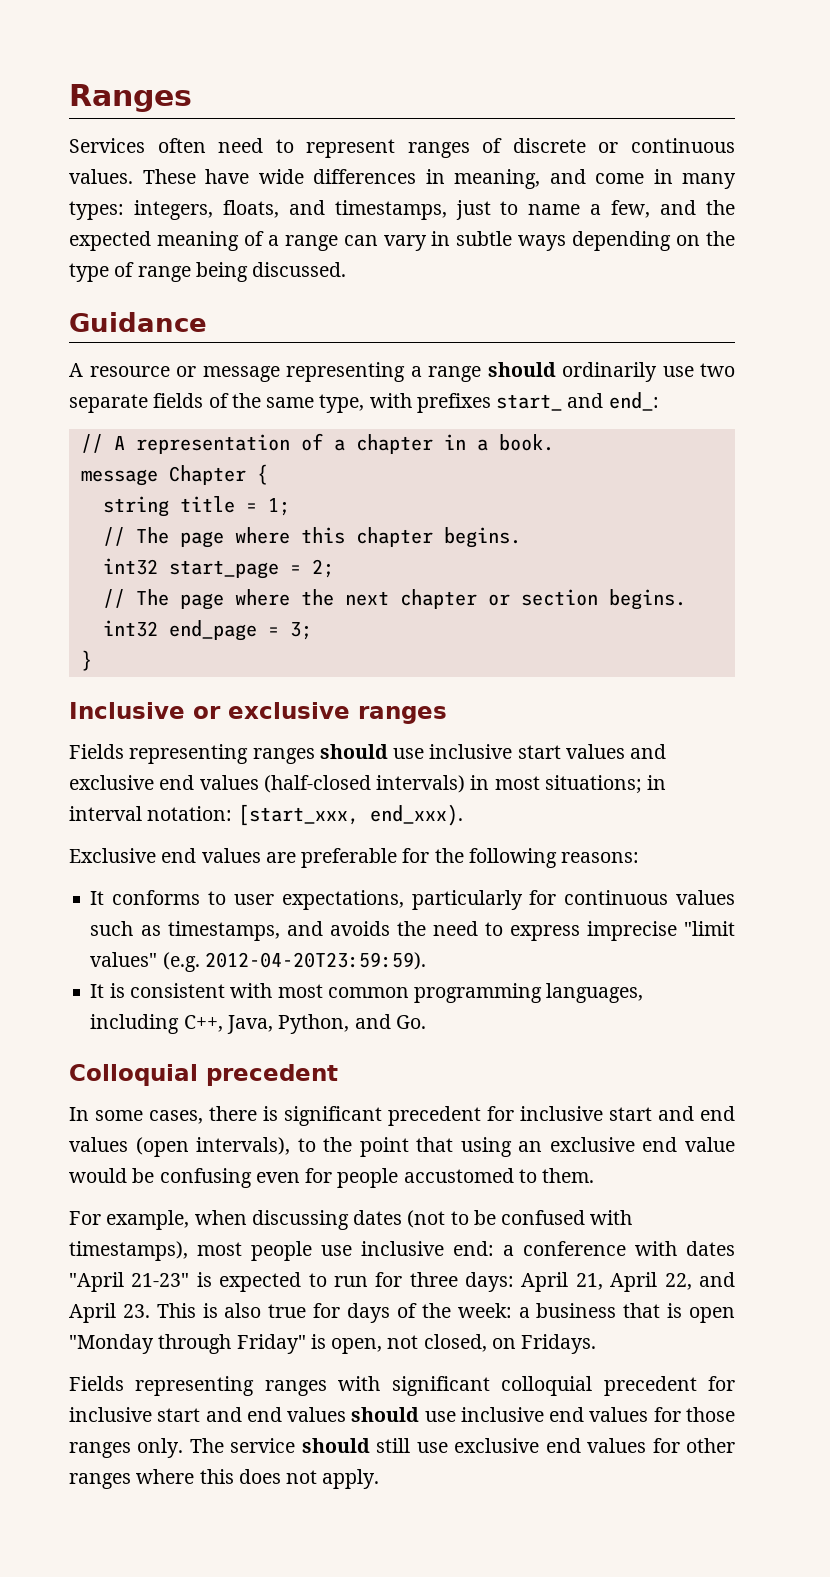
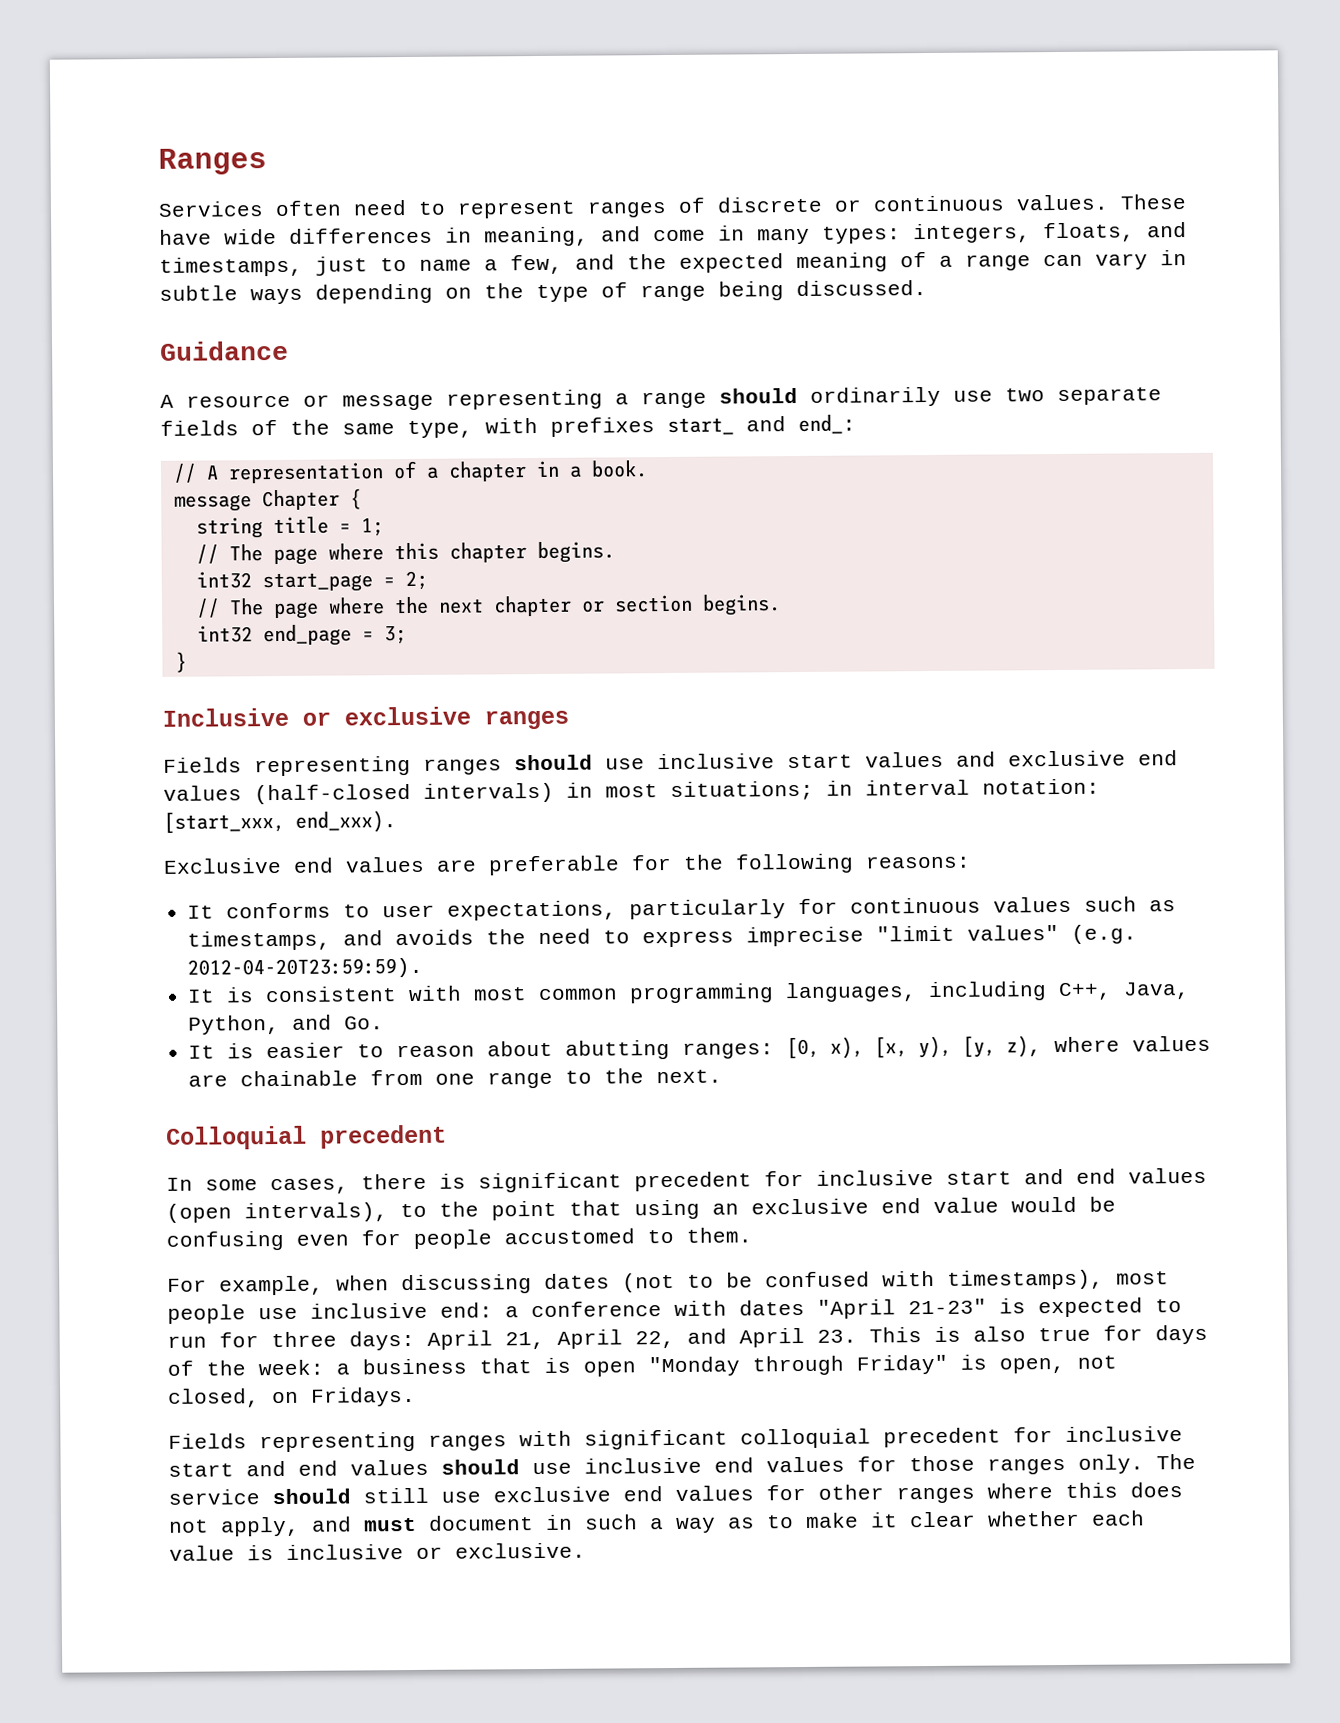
+ It is easier to reason about abutting ranges: [0, x), [x, y), [y, z), where values are chainable from one range to the next.
- The service should still use exclusive end values for other ranges where this does not apply.
+ The service should still use exclusive end values for other ranges where this does not apply, and must document in such a way as to make it clear whether each value is inclusive or exclusive.

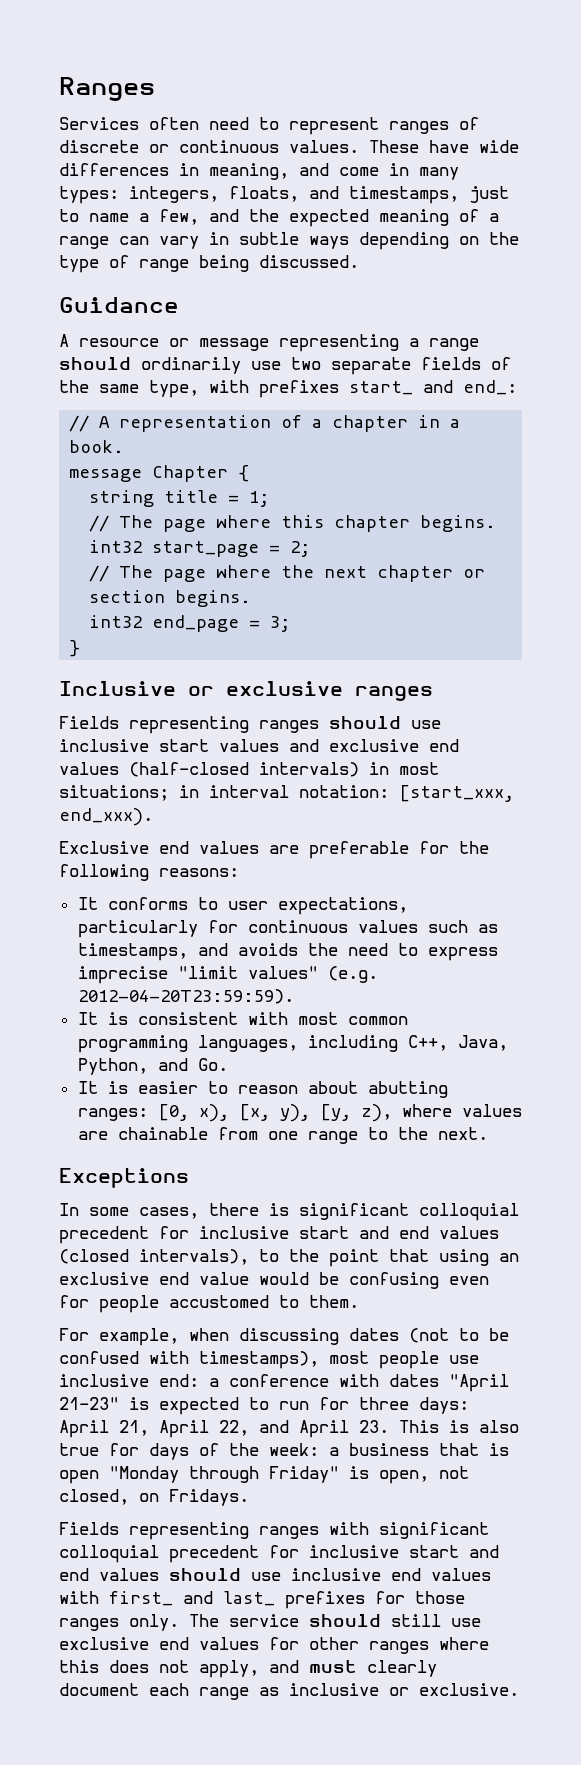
- Colloquial precedent
+ Exceptions
- In some cases, there is significant precedent for inclusive start and end values (open intervals), to the point that using an exclusive end value would be confusing even for people accustomed to them.
+ In some cases, there is significant colloquial precedent for inclusive start and end values (closed intervals), to the point that using an exclusive end value would be confusing even for people accustomed to them.
- Fields representing ranges with significant colloquial precedent for inclusive start and end values should use inclusive end values for those ranges only.
+ Fields representing ranges with significant colloquial precedent for inclusive start and end values should use inclusive end values with first_ and last_ prefixes for those ranges only.
- The service should still use exclusive end values for other ranges where this does not apply, and must document in such a way as to make it clear whether each value is inclusive or exclusive.
+ The service should still use exclusive end values for other ranges where this does not apply, and must clearly document each range as inclusive or exclusive.

